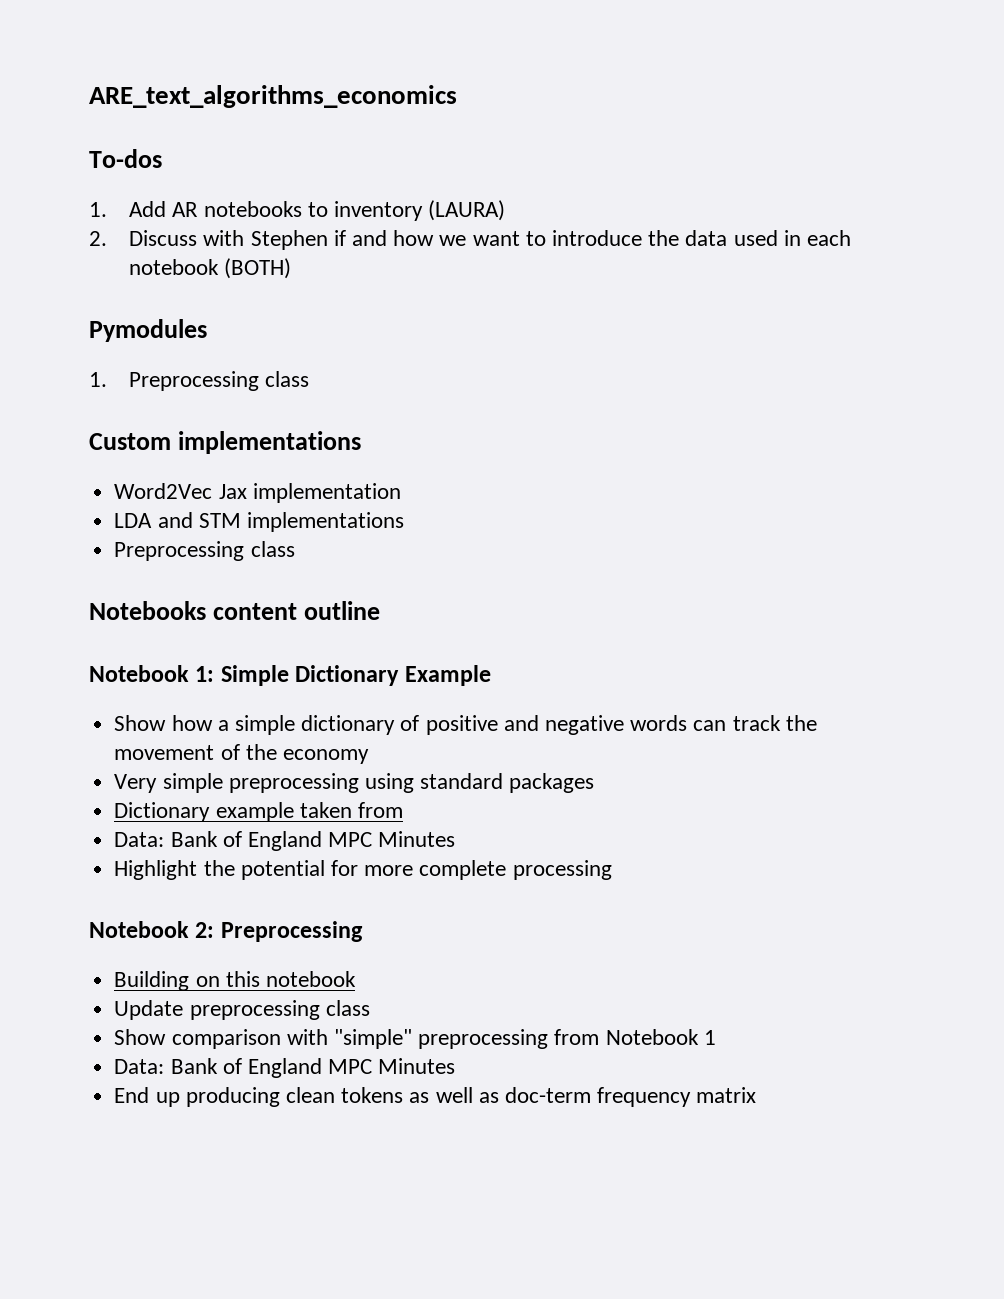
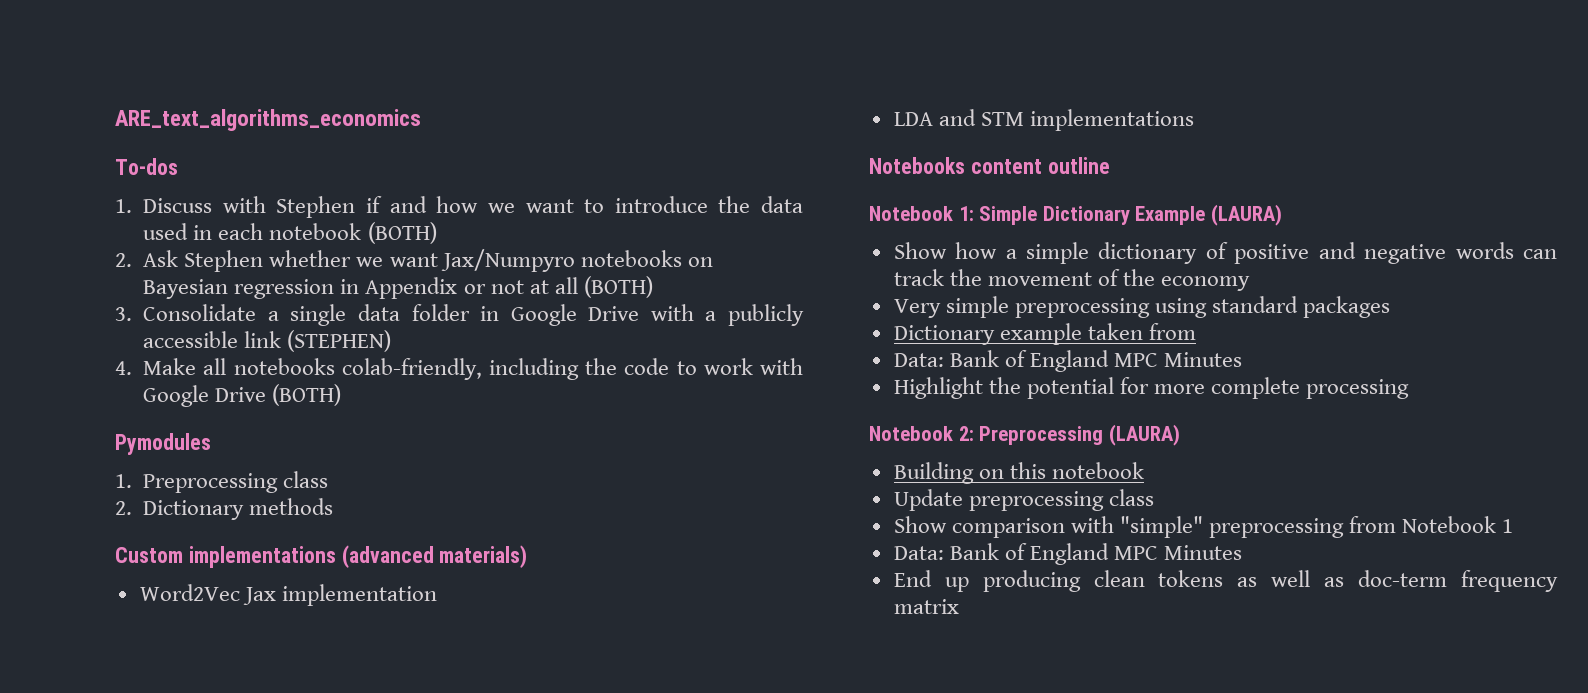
- 1. Add AR notebooks to inventory (LAURA)
- 2. Discuss with Stephen if and how we want to introduce the data used in each notebook (BOTH)
+ 1. Discuss with Stephen if and how we want to introduce the data used in each notebook (BOTH)
+ 2. Ask Stephen whether we want Jax/Numpyro notebooks on Bayesian regression in Appendix or not at all (BOTH)
+ 3. Consolidate a single data folder in Google Drive with a publicly accessible link (STEPHEN)
+ 4. Make all notebooks colab-friendly, including the code to work with Google Drive (BOTH)
+ 2. Dictionary methods
- Custom implementations
+ Custom implementations (advanced materials)
  LDA and STM implementations
- Preprocessing class
- Notebook 1: Simple Dictionary Example
+ Notebook 1: Simple Dictionary Example (LAURA)
- Notebook 2: Preprocessing
+ Notebook 2: Preprocessing (LAURA)

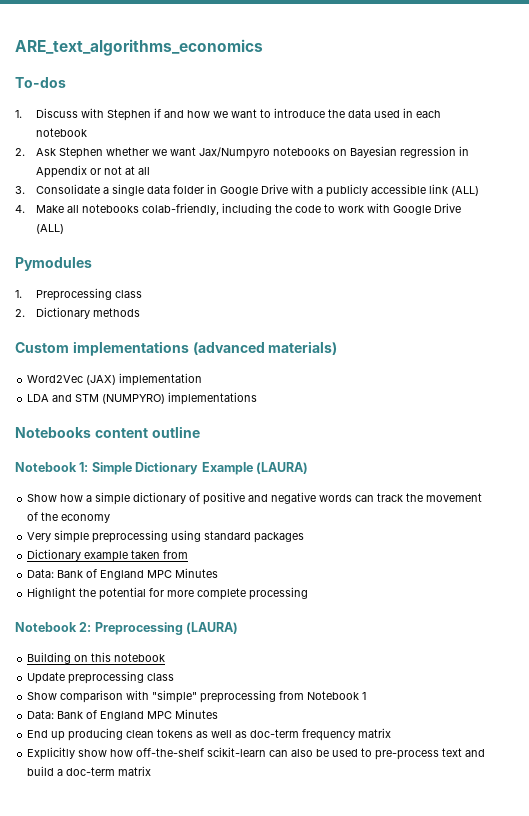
- 1. Discuss with Stephen if and how we want to introduce the data used in each notebook (BOTH)
+ 1. Discuss with Stephen if and how we want to introduce the data used in each notebook
- 2. Ask Stephen whether we want Jax/Numpyro notebooks on Bayesian regression in Appendix or not at all (BOTH)
+ 2. Ask Stephen whether we want Jax/Numpyro notebooks on Bayesian regression in Appendix or not at all
- 3. Consolidate a single data folder in Google Drive with a publicly accessible link (STEPHEN)
+ 3. Consolidate a single data folder in Google Drive with a publicly accessible link (ALL)
- 4. Make all notebooks colab-friendly, including the code to work with Google Drive (BOTH)
+ 4. Make all notebooks colab-friendly, including the code to work with Google Drive (ALL)
- Word2Vec Jax implementation
+ Word2Vec (JAX) implementation
- LDA and STM implementations
+ LDA and STM (NUMPYRO) implementations
+ Explicitly show how off-the-shelf scikit-learn can also be used to pre-process text and build a doc-term matrix

